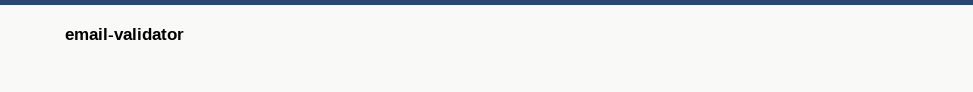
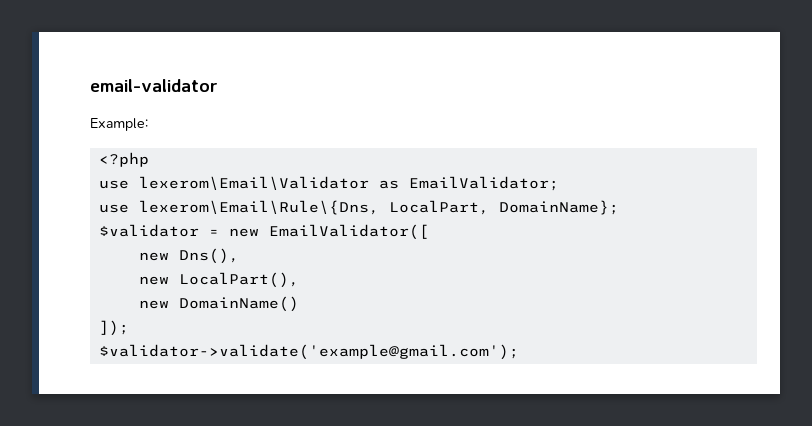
+ Example:
+ <?php
+ use lexerom\Email\Validator as EmailValidator;
+ use lexerom\Email\Rule\{Dns, LocalPart, DomainName};
+ $validator = new EmailValidator([
+ new Dns(),
+ new LocalPart(),
+ new DomainName()
+ ]);
+ $validator->validate('example@gmail.com');

